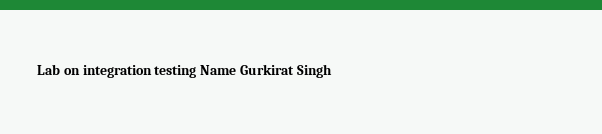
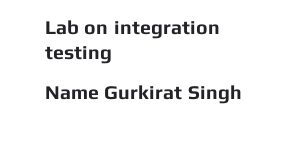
- Lab on integration testing Name Gurkirat Singh
+ Lab on integration testing
+ Name Gurkirat Singh

